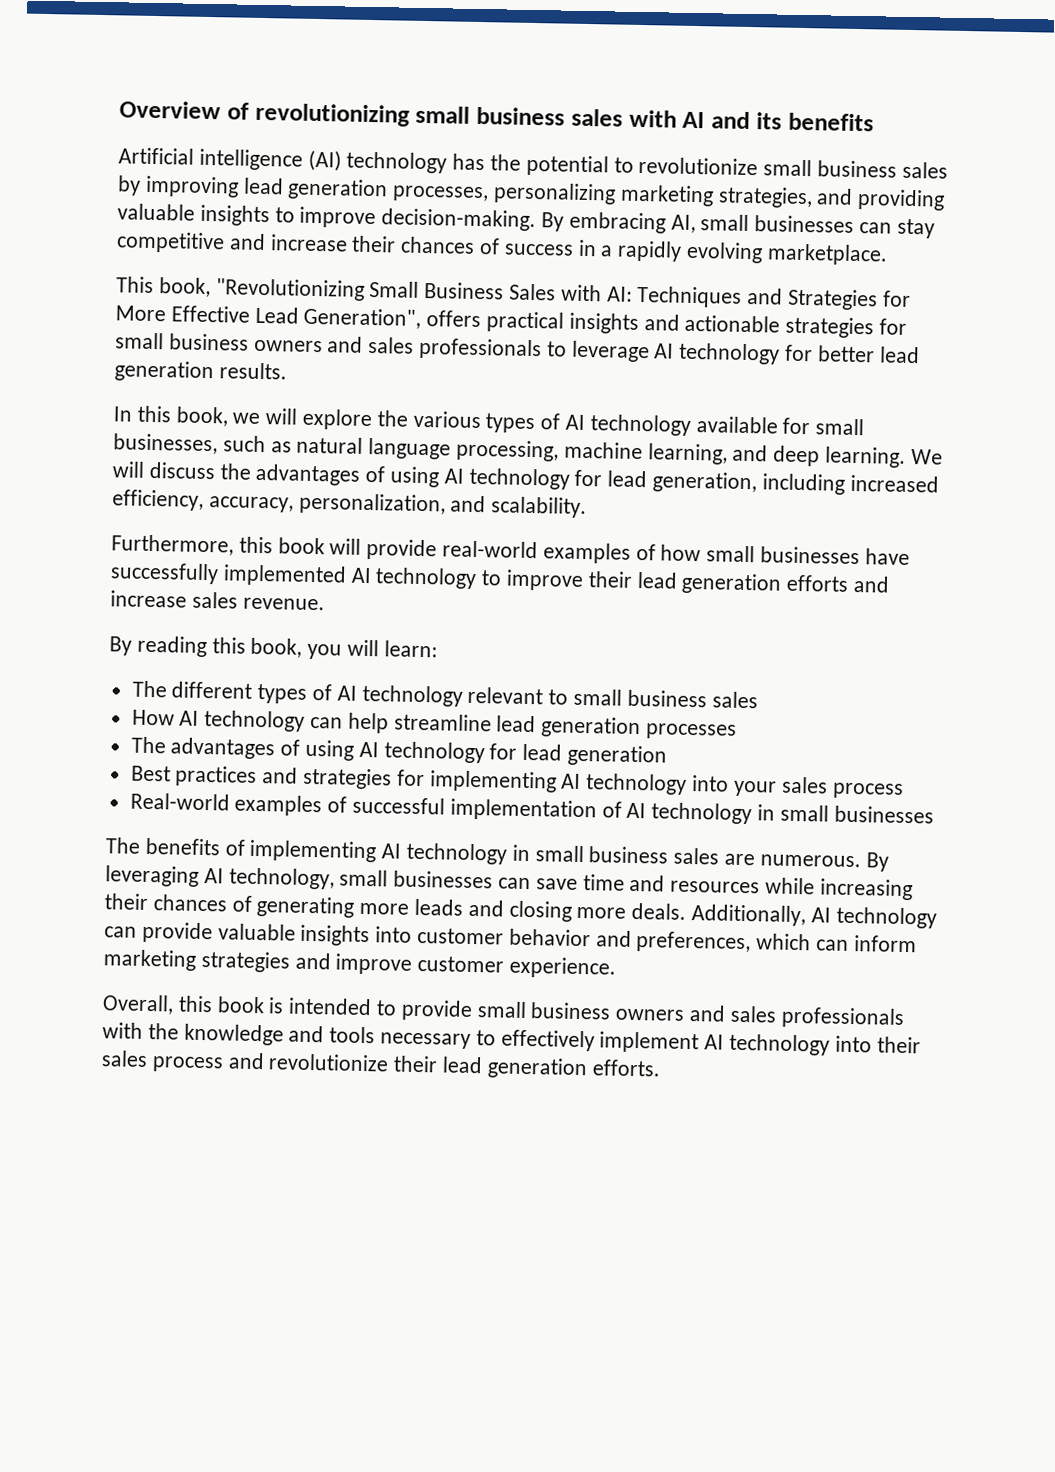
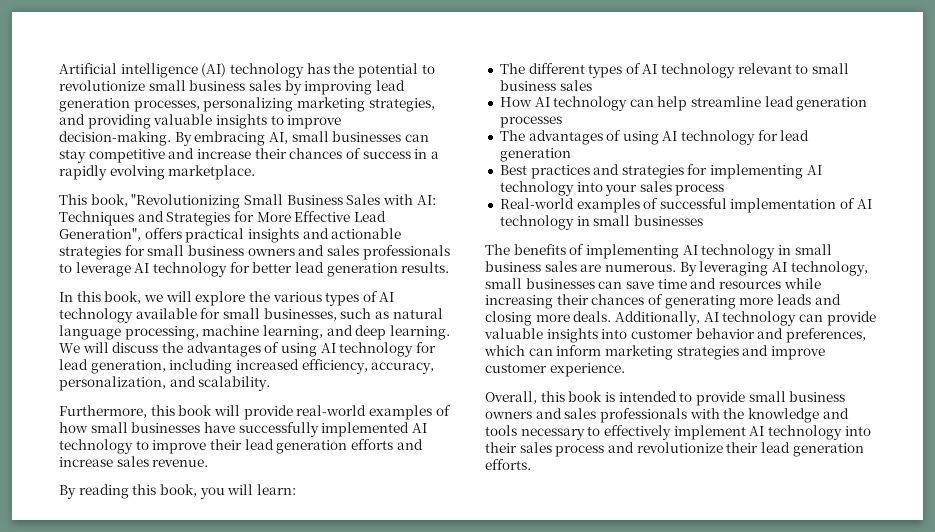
- Overview of revolutionizing small business sales with AI and its benefits

